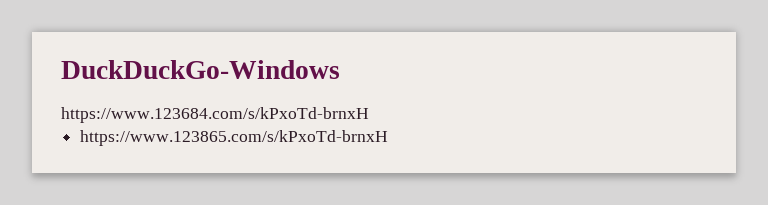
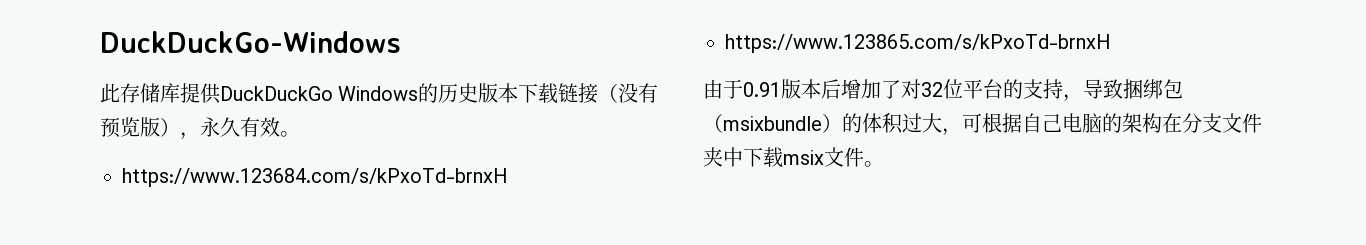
+ 此存储库提供DuckDuckGo Windows的历史版本下载链接（没有预览版），永久有效。
  https://www.123684.com/s/kPxoTd-brnxH
  https://www.123865.com/s/kPxoTd-brnxH
+ 由于0.91版本后增加了对32位平台的支持，导致捆绑包（msixbundle）的体积过大，可根据自己电脑的架构在分支文件夹中下载msix文件。

